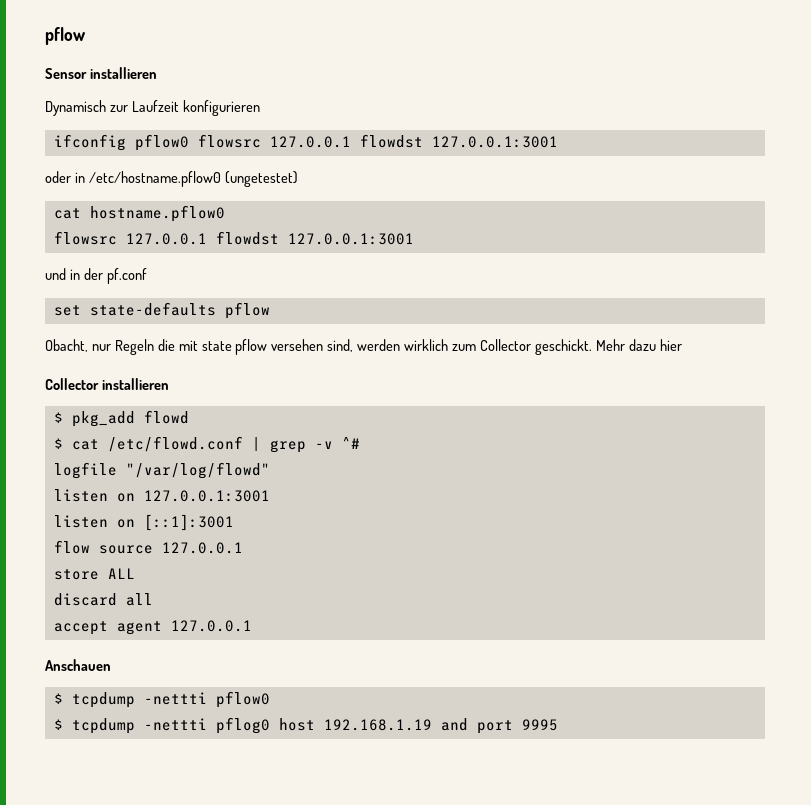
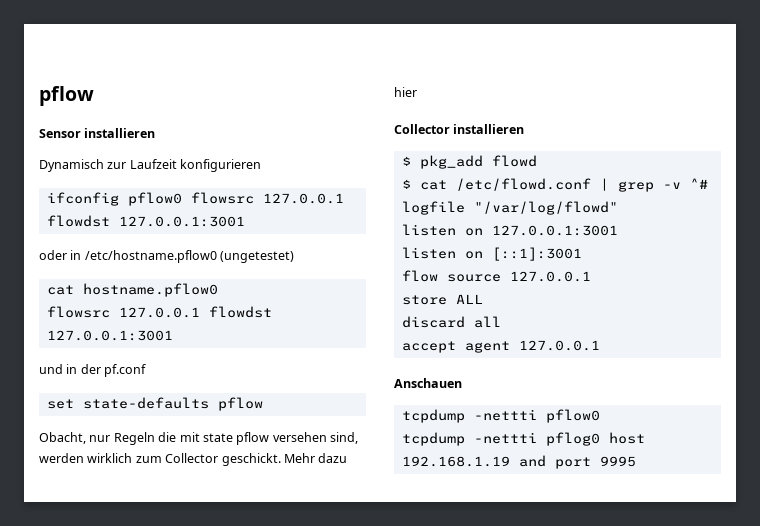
- $ tcpdump -nettti pflow0
+ tcpdump -nettti pflow0
- $ tcpdump -nettti pflog0 host 192.168.1.19 and port 9995
+ tcpdump -nettti pflog0 host 192.168.1.19 and port 9995

